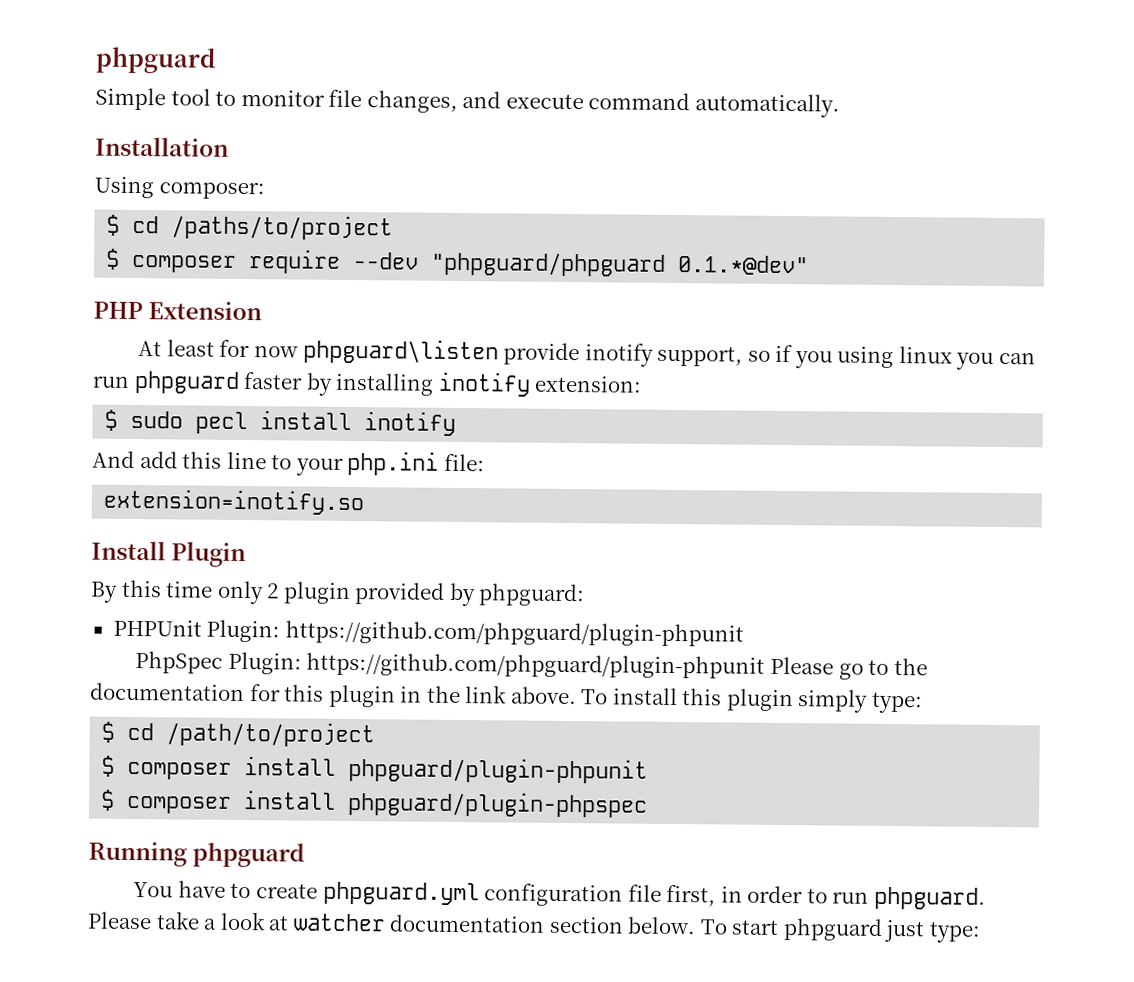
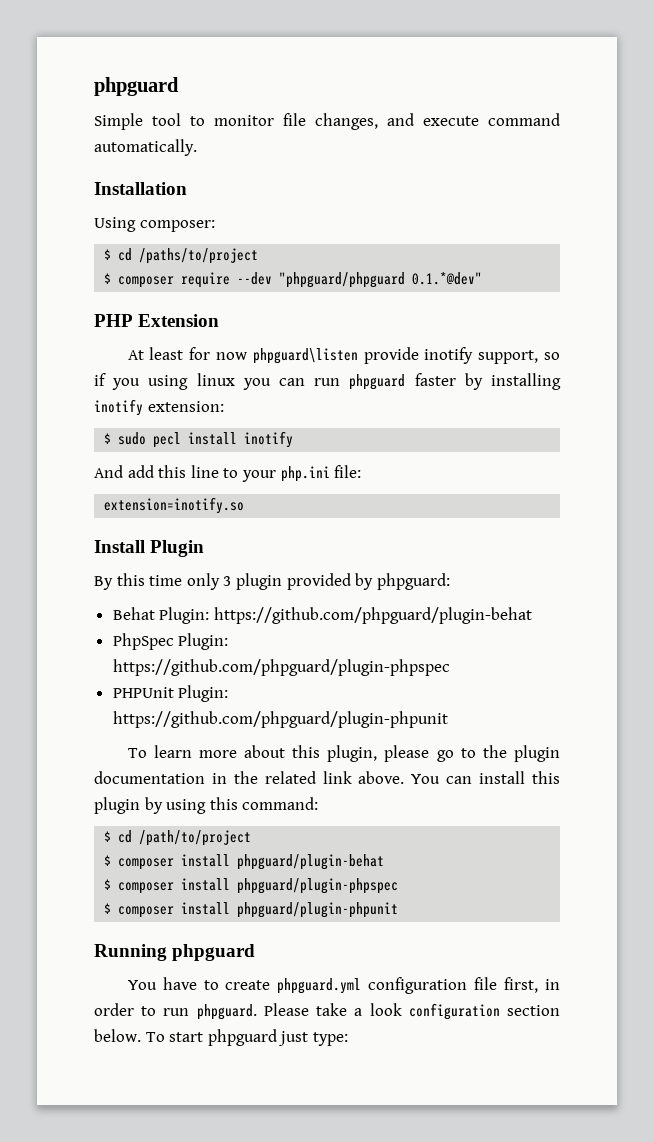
- By this time only 2 plugin provided by phpguard:
+ By this time only 3 plugin provided by phpguard:
+ Behat Plugin: https://github.com/phpguard/plugin-behat
+ PhpSpec Plugin: https://github.com/phpguard/plugin-phpspec
  PHPUnit Plugin: https://github.com/phpguard/plugin-phpunit
- PhpSpec Plugin: https://github.com/phpguard/plugin-phpunit Please go to the documentation for this plugin in the link above.
+ To learn more about this plugin, please go to the plugin documentation in the related link above.
- To install this plugin simply type:
+ You can install this plugin by using this command:
- $ composer install phpguard/plugin-phpunit
+ $ composer install phpguard/plugin-behat
+ $ composer install phpguard/plugin-phpunit
- Please take a look at watcher documentation section below.
+ Please take a look configuration section below.

